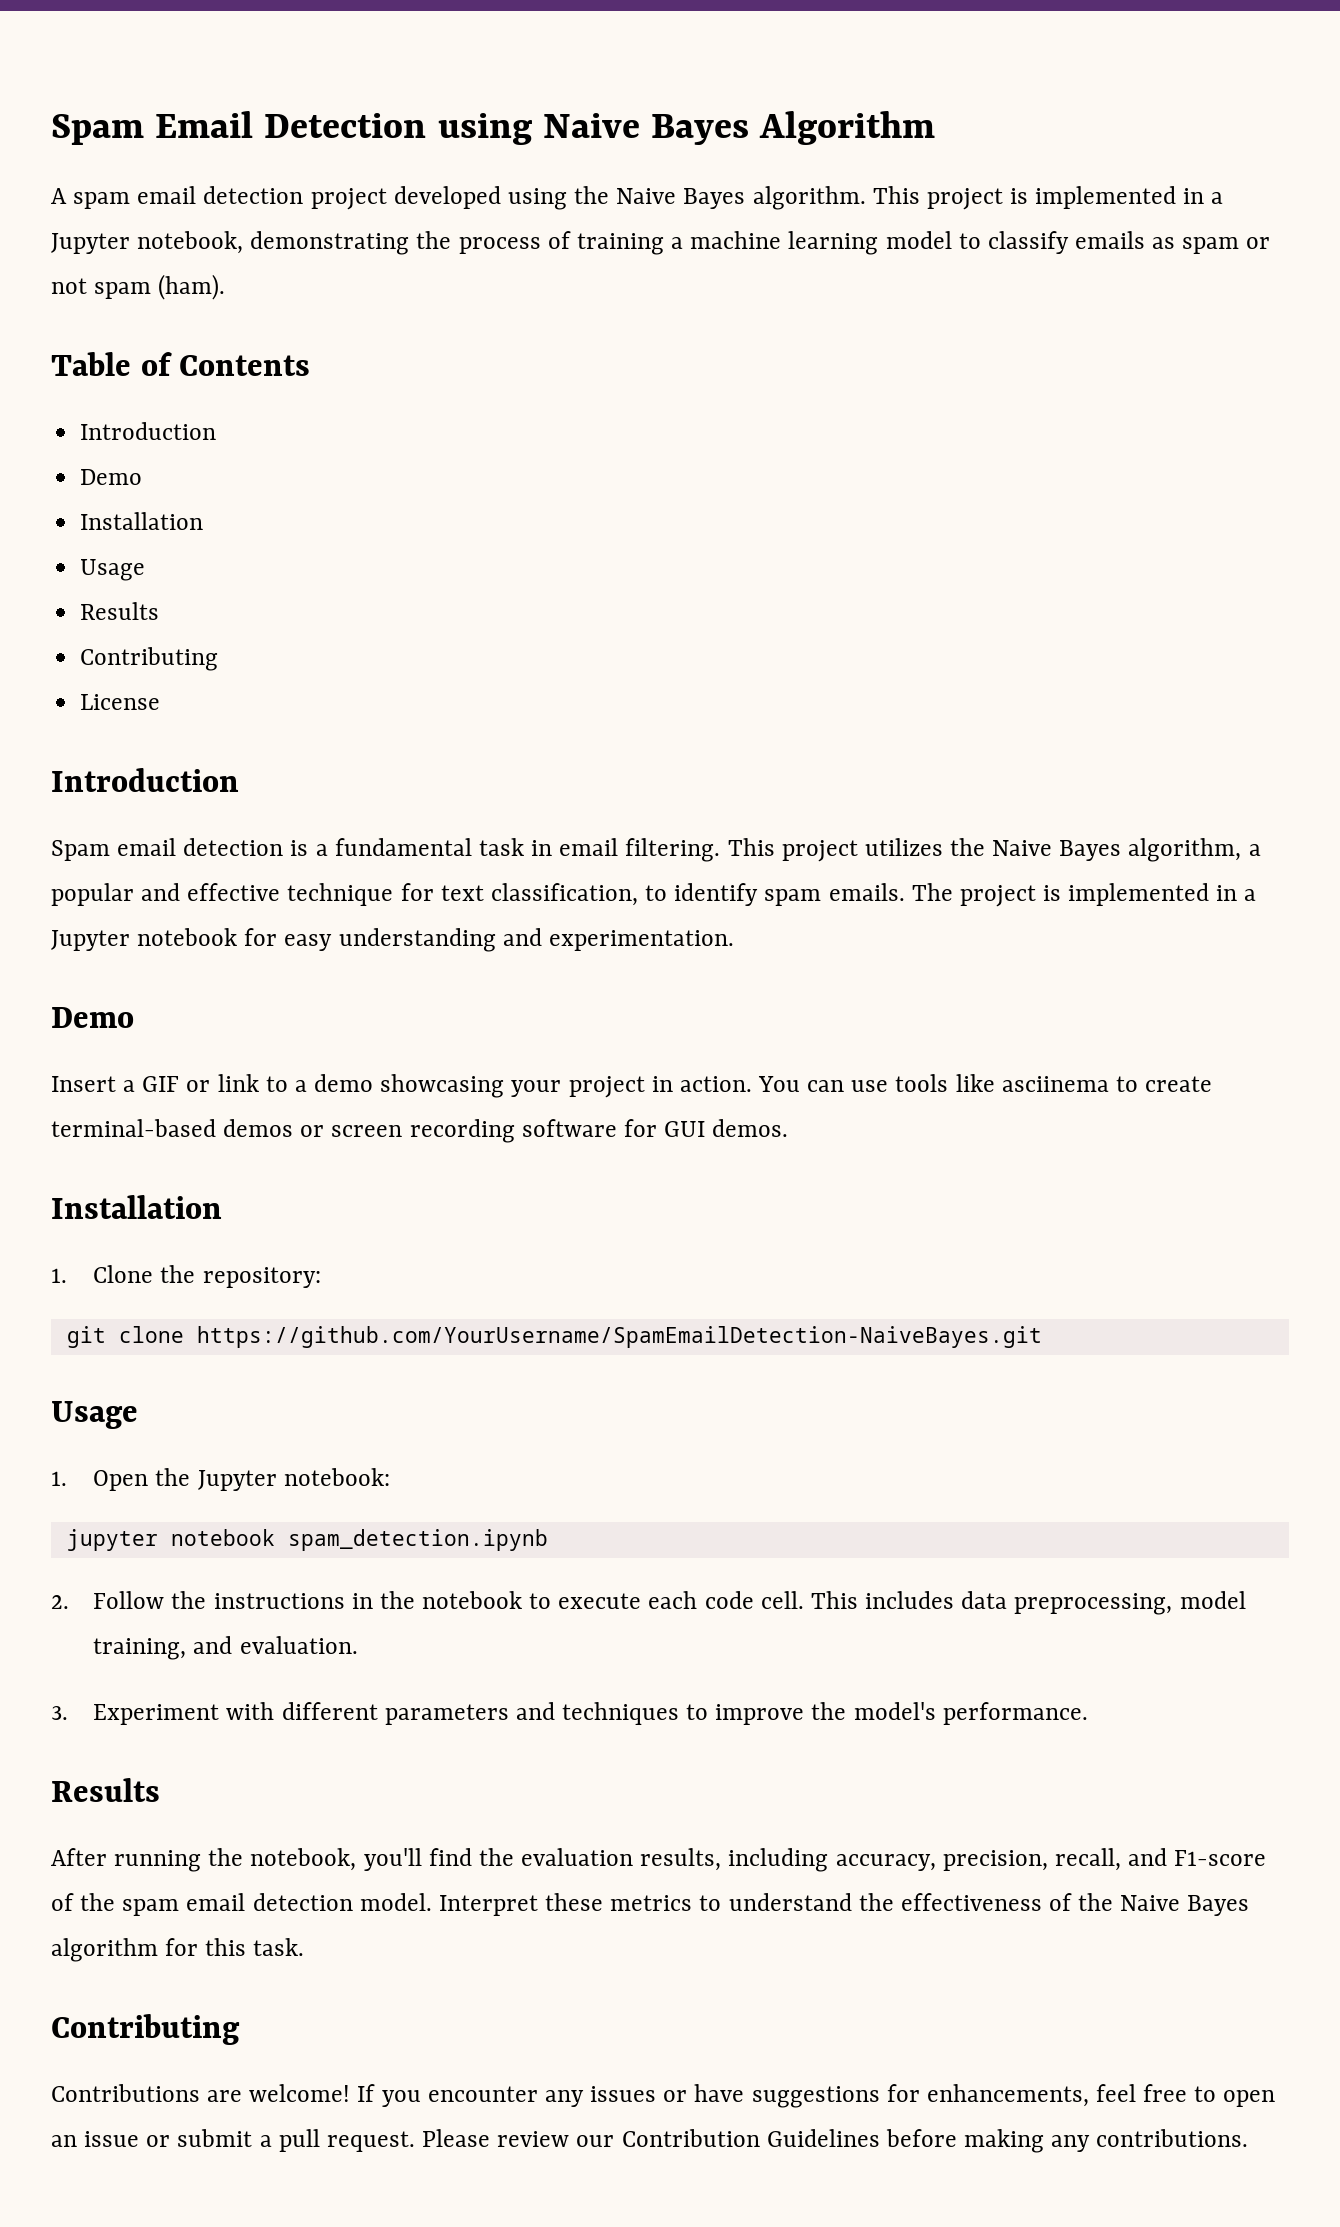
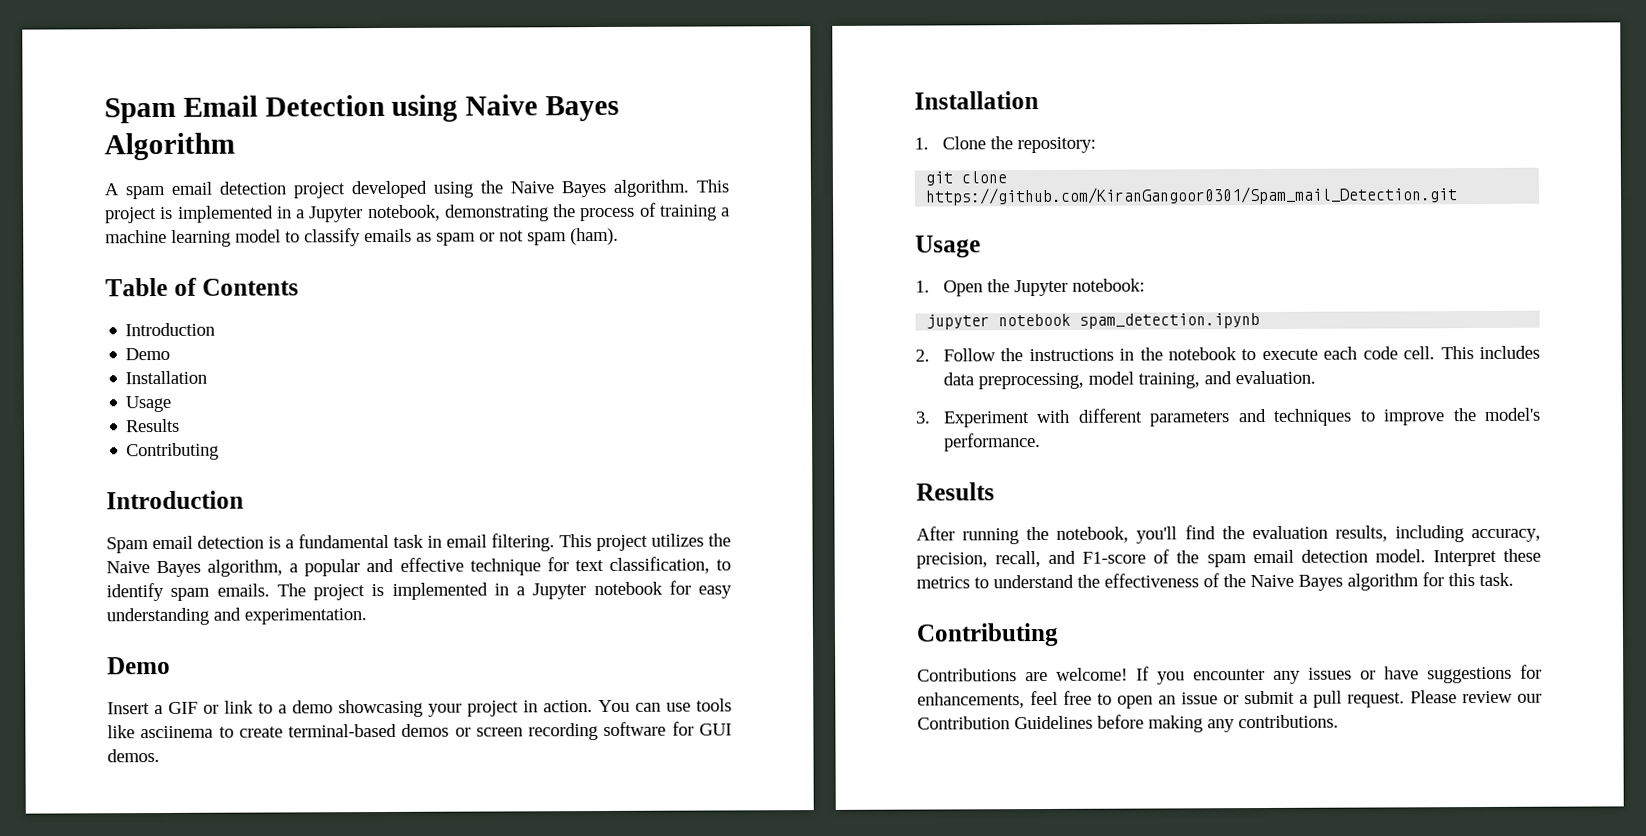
- License
- git clone https://github.com/YourUsername/SpamEmailDetection-NaiveBayes.git
+ git clone https://github.com/KiranGangoor0301/Spam_mail_Detection.git

